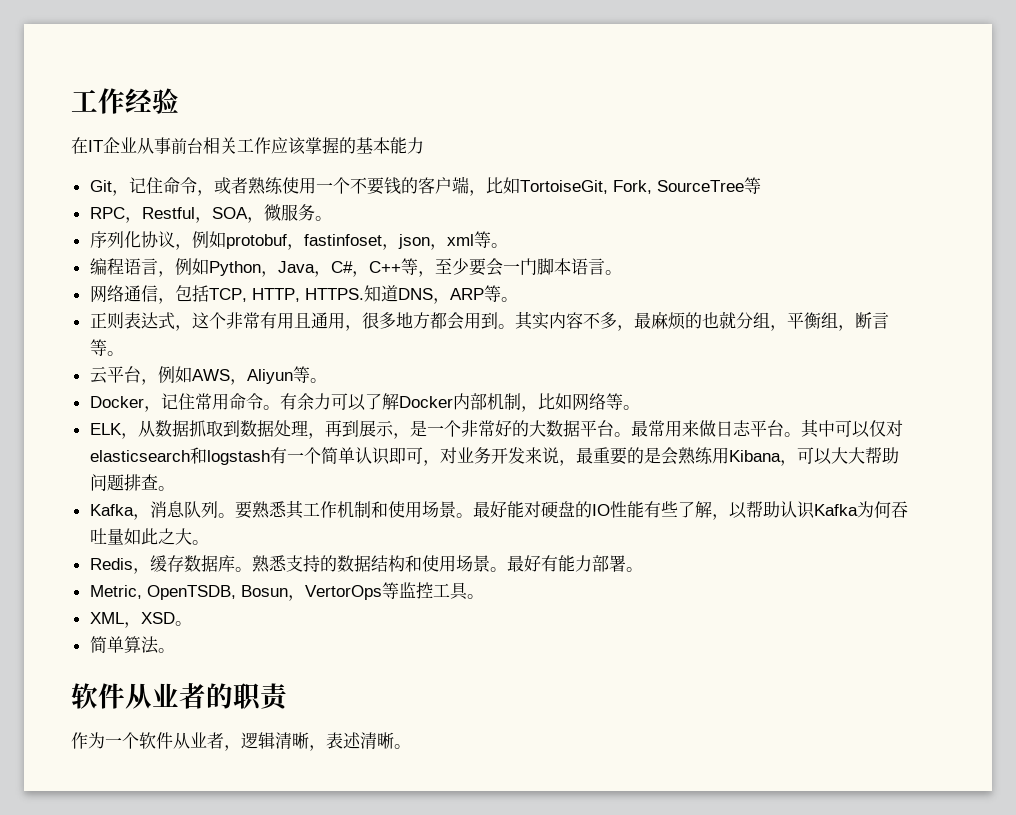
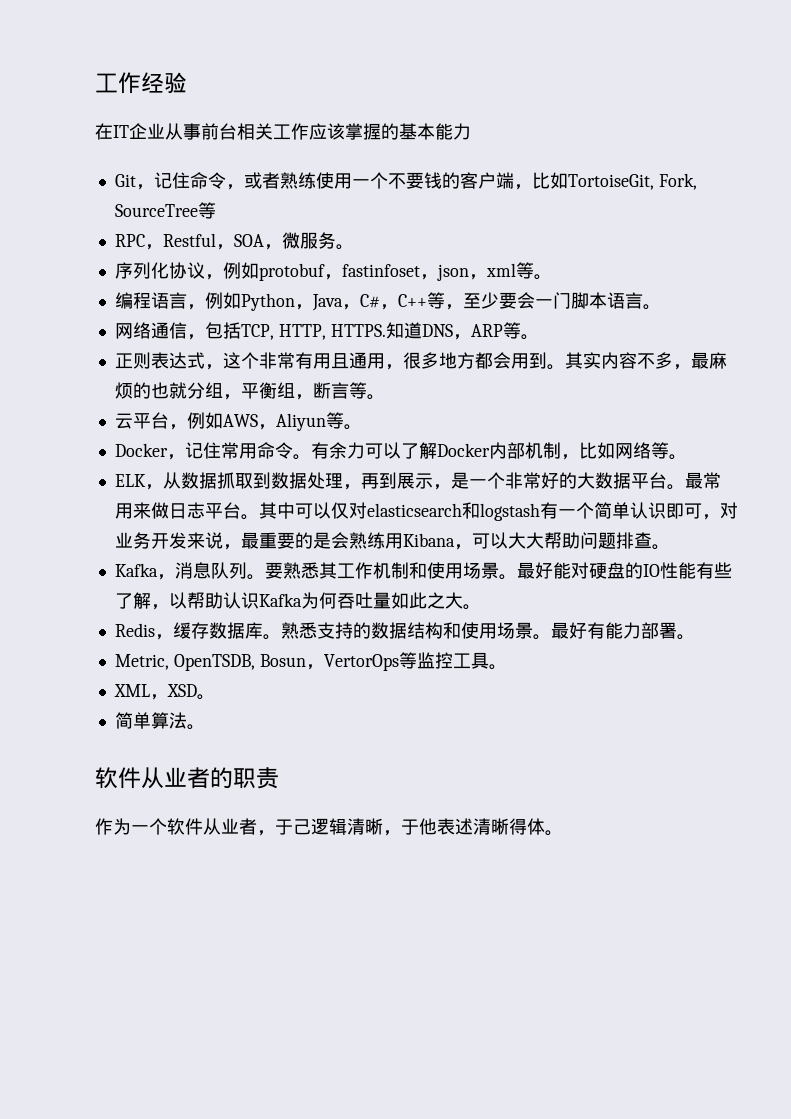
- 作为一个软件从业者，逻辑清晰，表述清晰。
+ 作为一个软件从业者，于己逻辑清晰，于他表述清晰得体。

